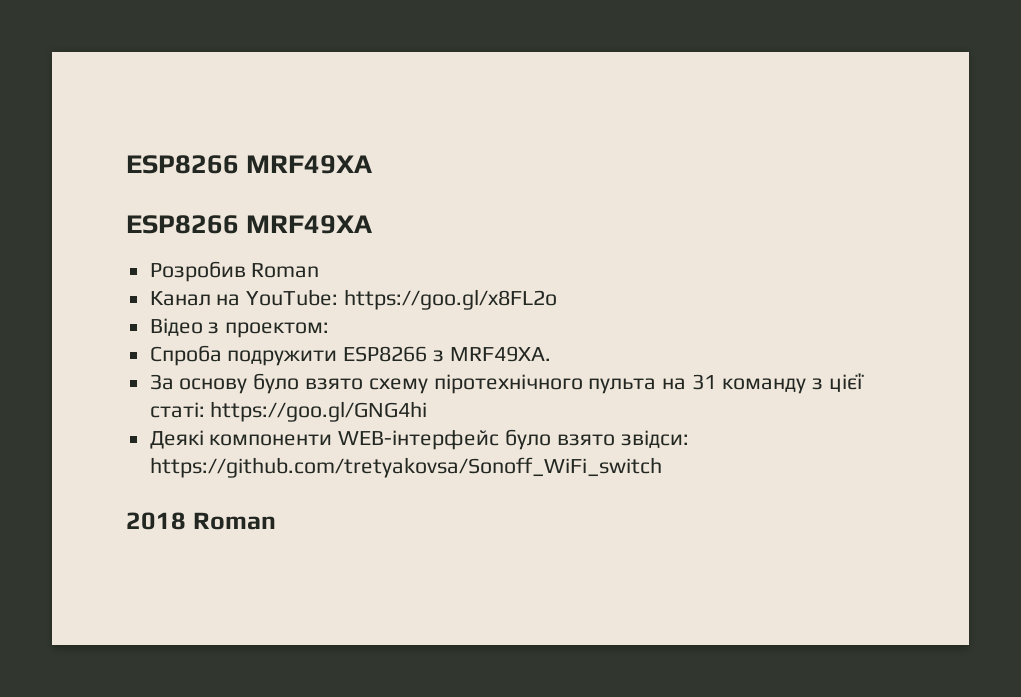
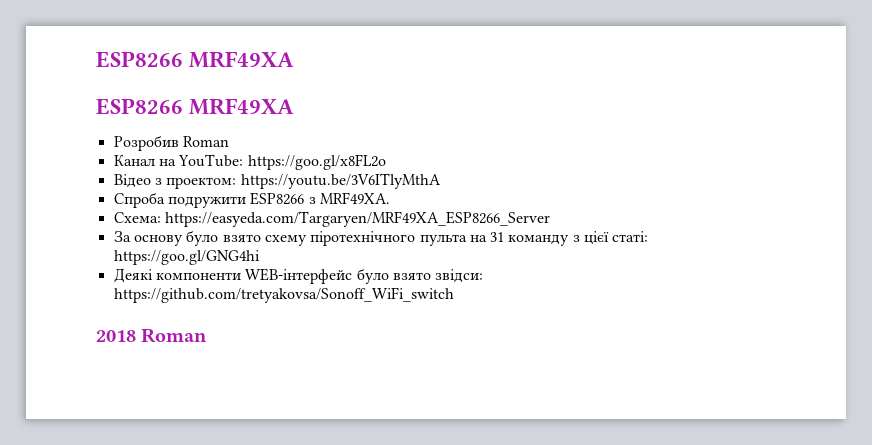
- Відео з проектом:
+ Відео з проектом: https://youtu.be/3V6ITlyMthA
+ Схема: https://easyeda.com/Targaryen/MRF49XA_ESP8266_Server

